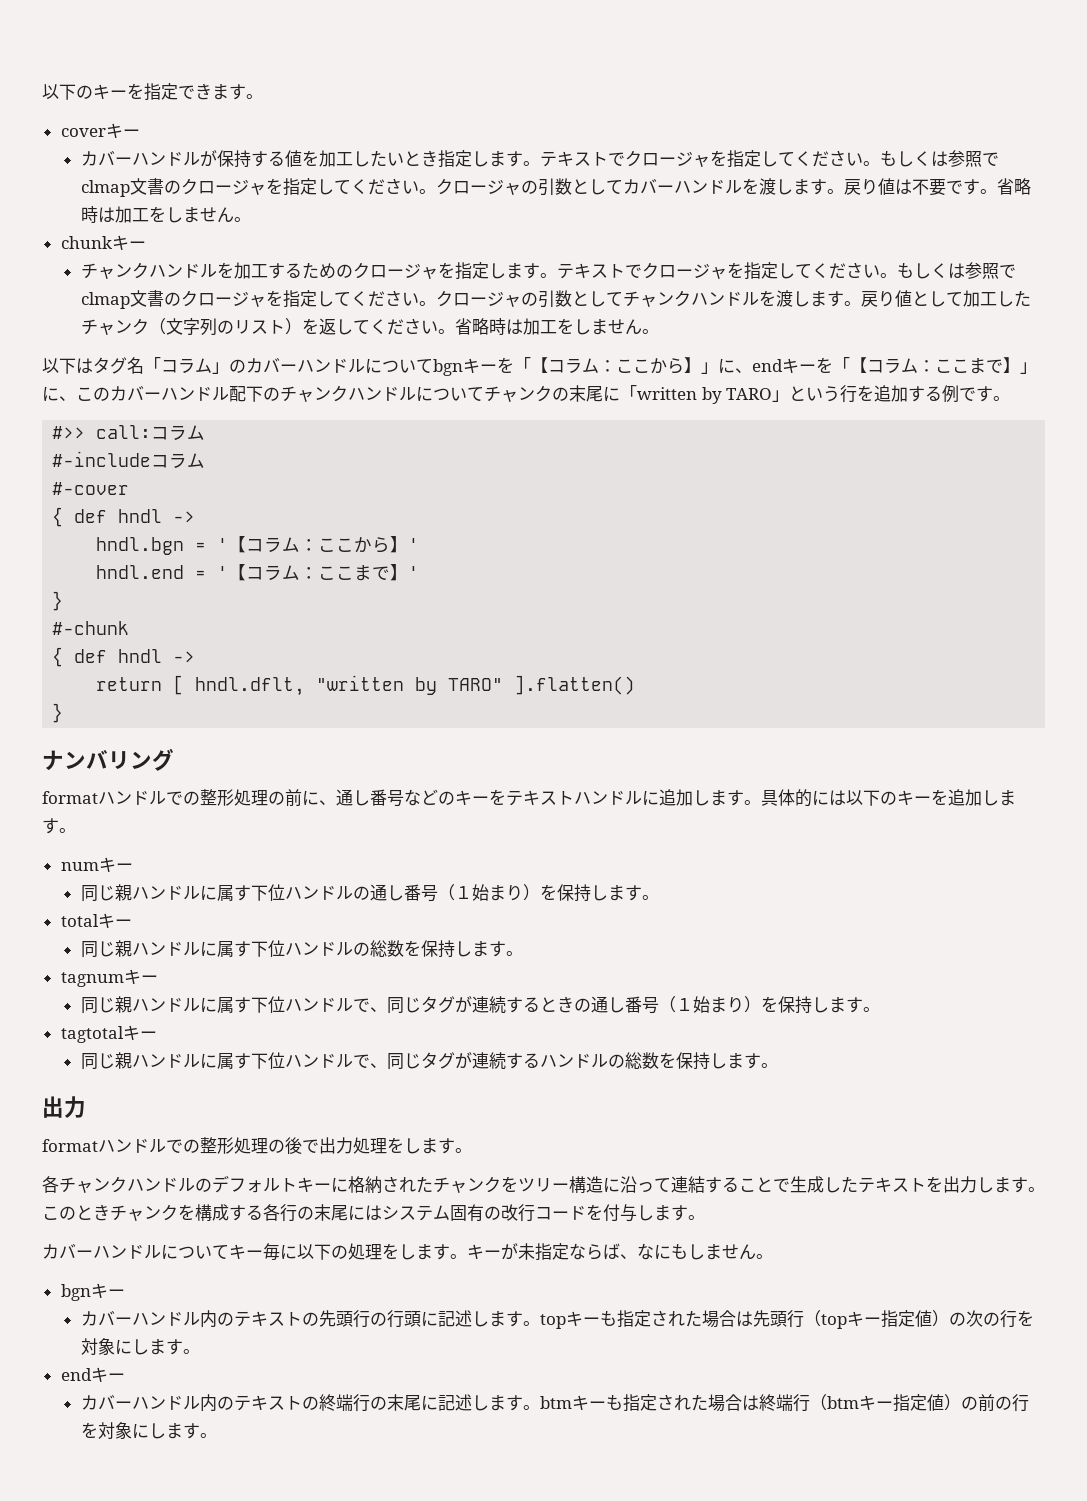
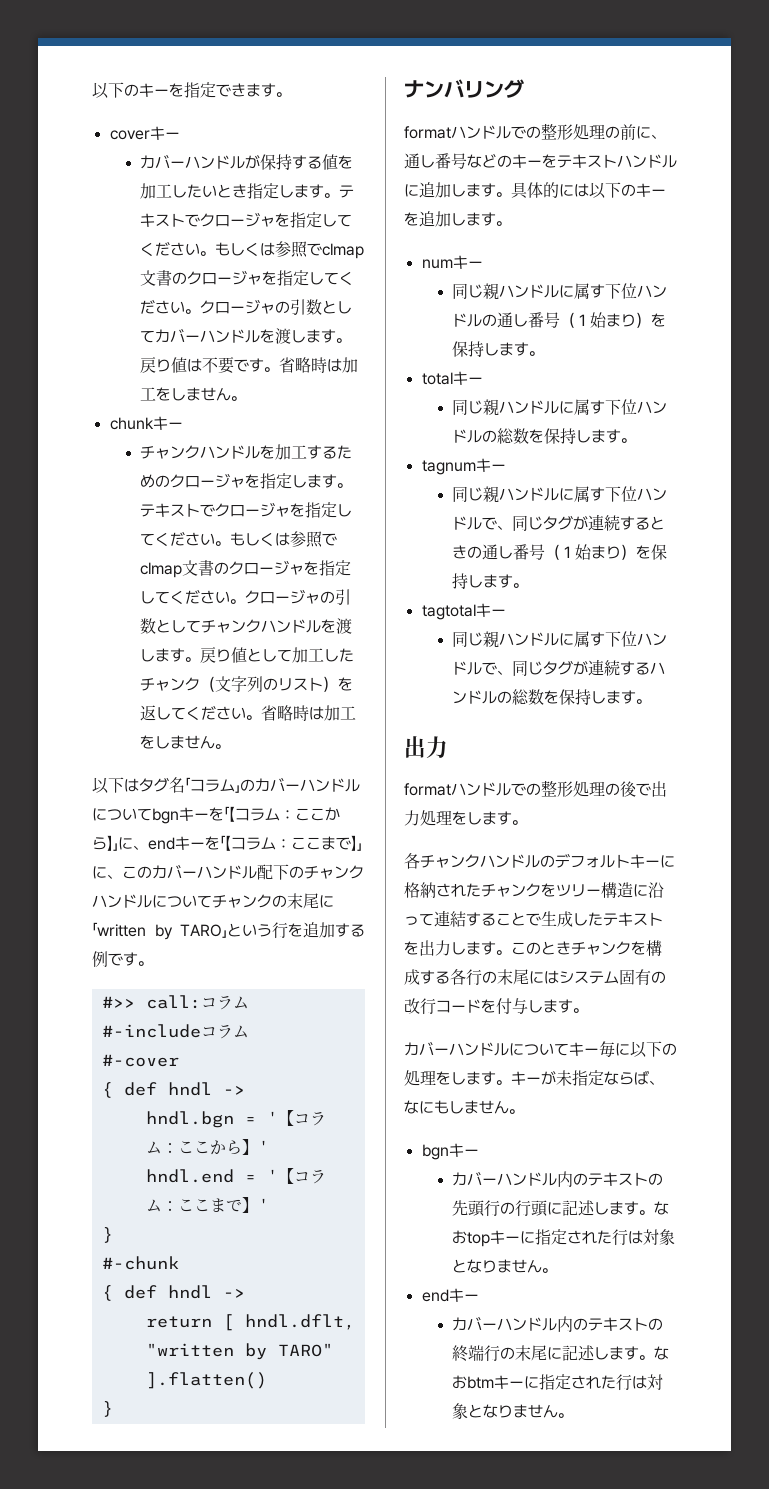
- カバーハンドル内のテキストの先頭行の行頭に記述します。topキーも指定された場合は先頭行（topキー指定値）の次の行を対象にします。
+ カバーハンドル内のテキストの先頭行の行頭に記述します。なおtopキーに指定された行は対象となりません。
- カバーハンドル内のテキストの終端行の末尾に記述します。btmキーも指定された場合は終端行（btmキー指定値）の前の行を対象にします。
+ カバーハンドル内のテキストの終端行の末尾に記述します。なおbtmキーに指定された行は対象となりません。

